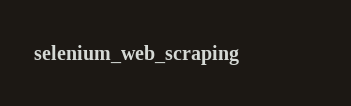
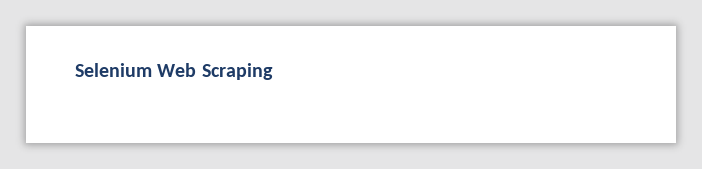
- selenium_web_scraping
+ Selenium Web Scraping

